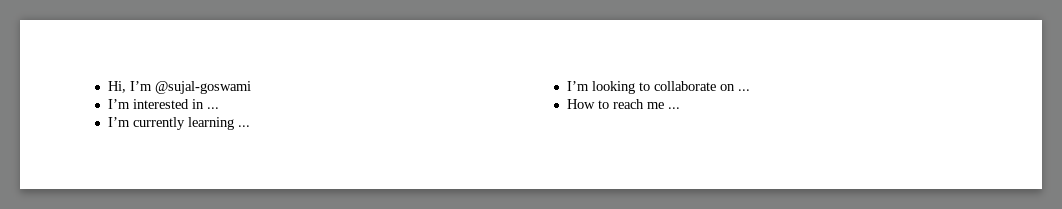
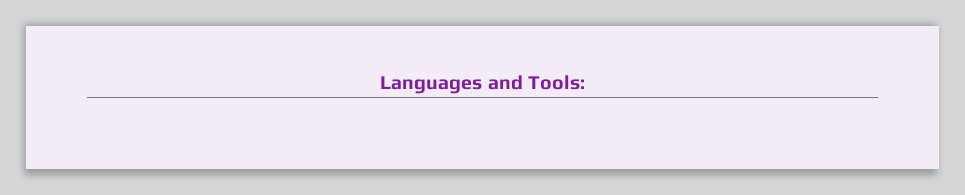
- Hi, I’m @sujal-goswami
- I’m interested in ...
- I’m currently learning ...
- I’m looking to collaborate on ...
- How to reach me ...
+ Languages and Tools:

